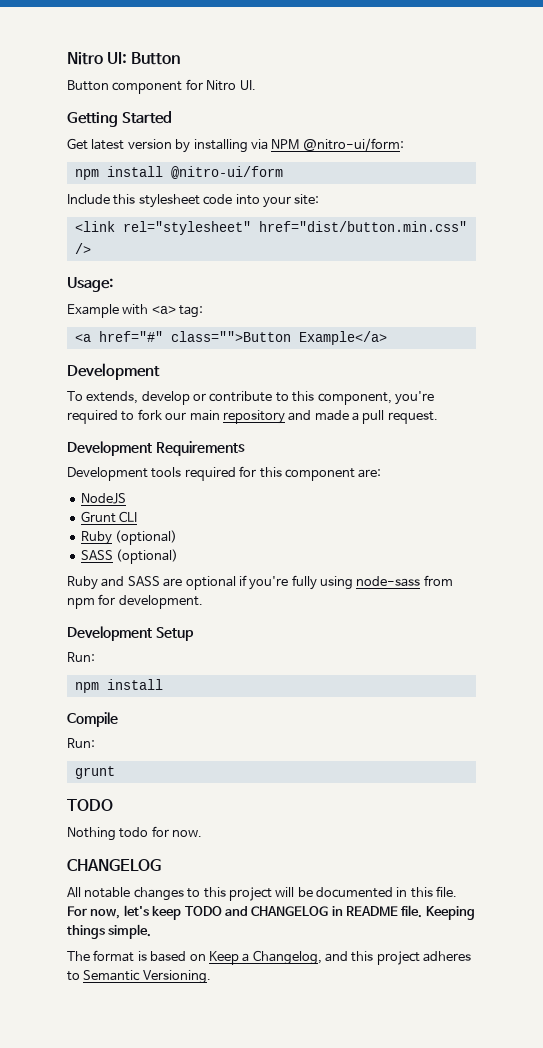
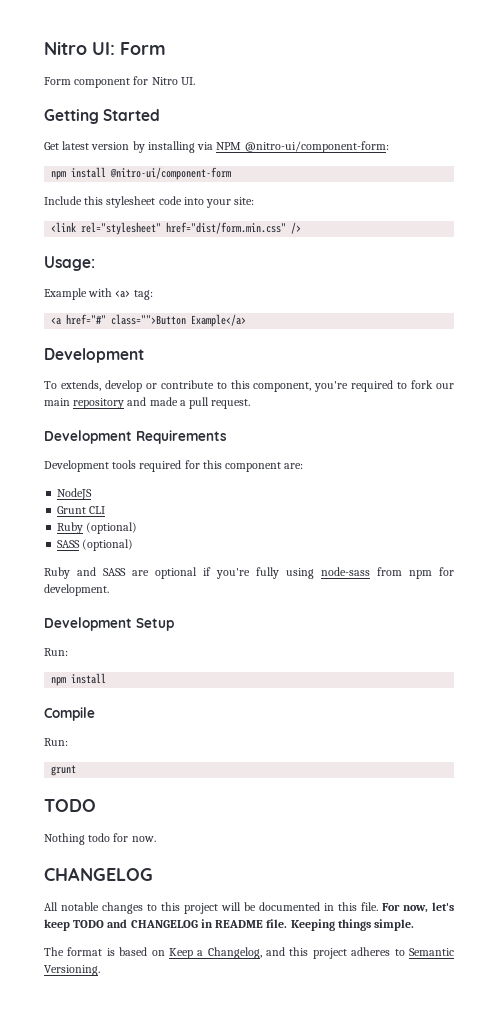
- Nitro UI: Button
- Button component for Nitro UI.
+ Nitro UI: Form
+ Form component for Nitro UI.
- Get latest version by installing via NPM @nitro-ui/form:
- npm install @nitro-ui/form
+ Get latest version by installing via NPM @nitro-ui/component-form:
+ npm install @nitro-ui/component-form
- <link rel="stylesheet" href="dist/button.min.css" />
+ <link rel="stylesheet" href="dist/form.min.css" />

